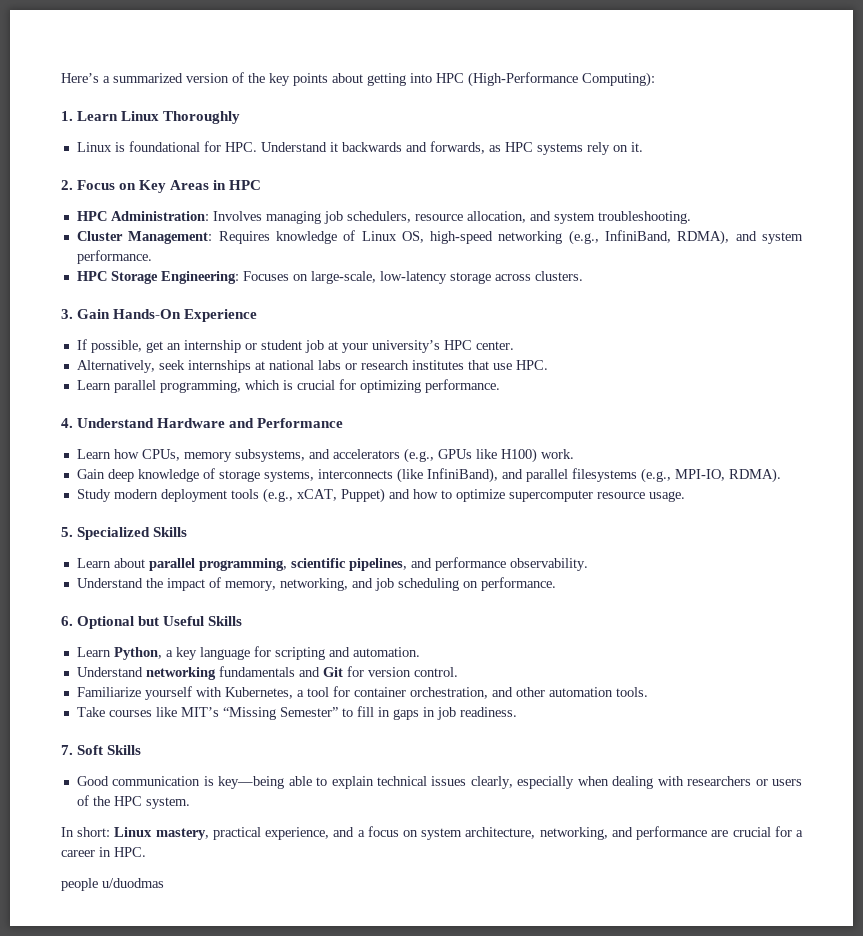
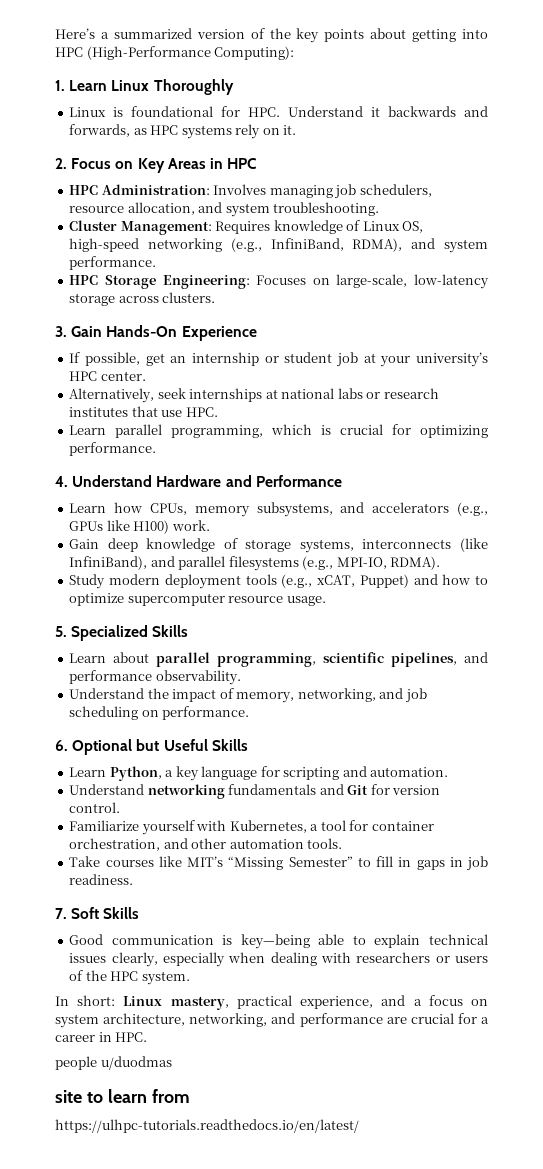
+ site to learn from
+ https://ulhpc-tutorials.readthedocs.io/en/latest/

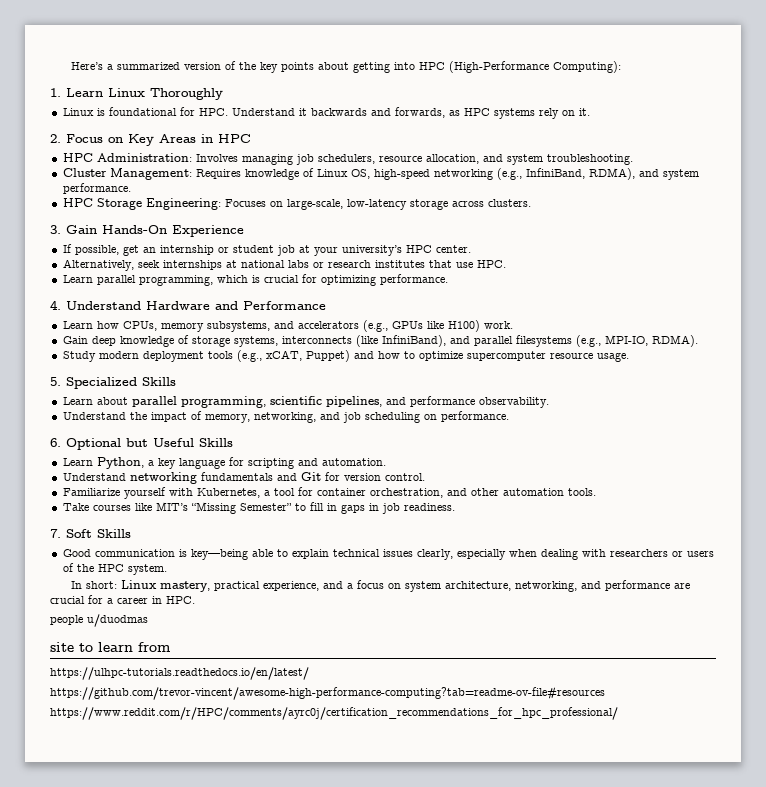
+ https://github.com/trevor-vincent/awesome-high-performance-computing?tab=readme-ov-file#resources
+ https://www.reddit.com/r/HPC/comments/ayrc0j/certification_recommendations_for_hpc_professional/

